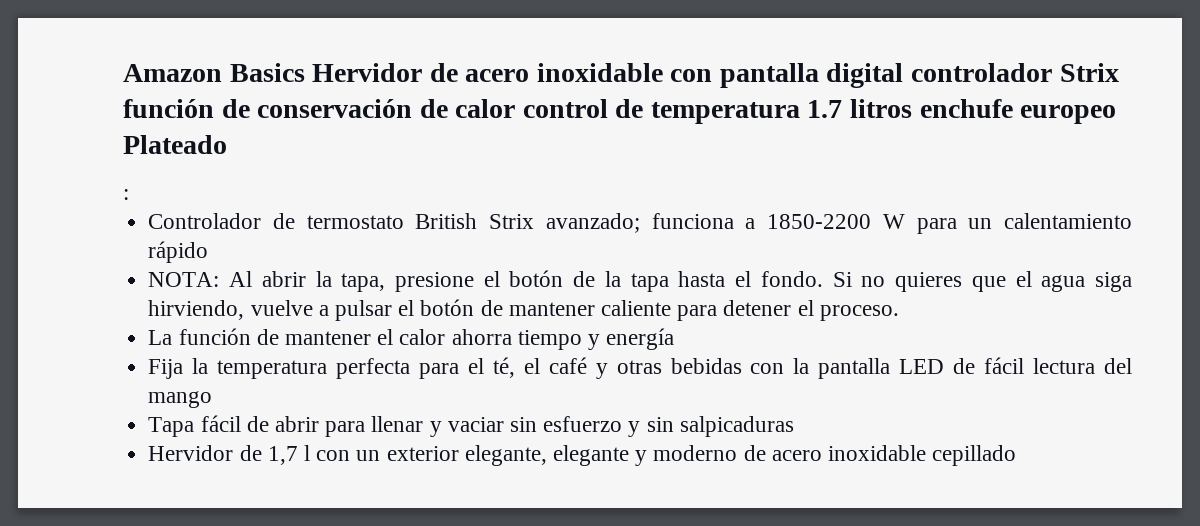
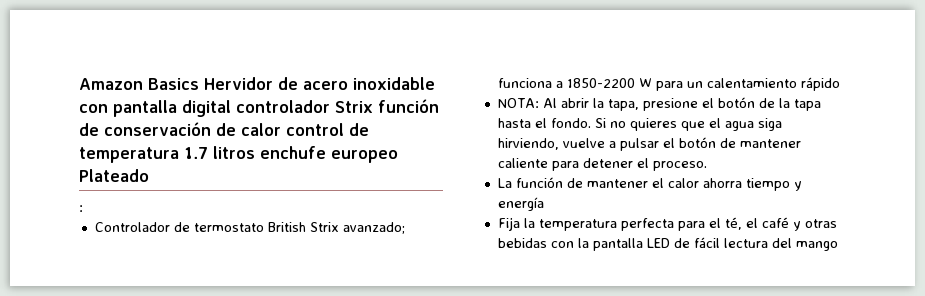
- Tapa fácil de abrir para llenar y vaciar sin esfuerzo y sin salpicaduras
- Hervidor de 1,7 l con un exterior elegante, elegante y moderno de acero inoxidable cepillado

